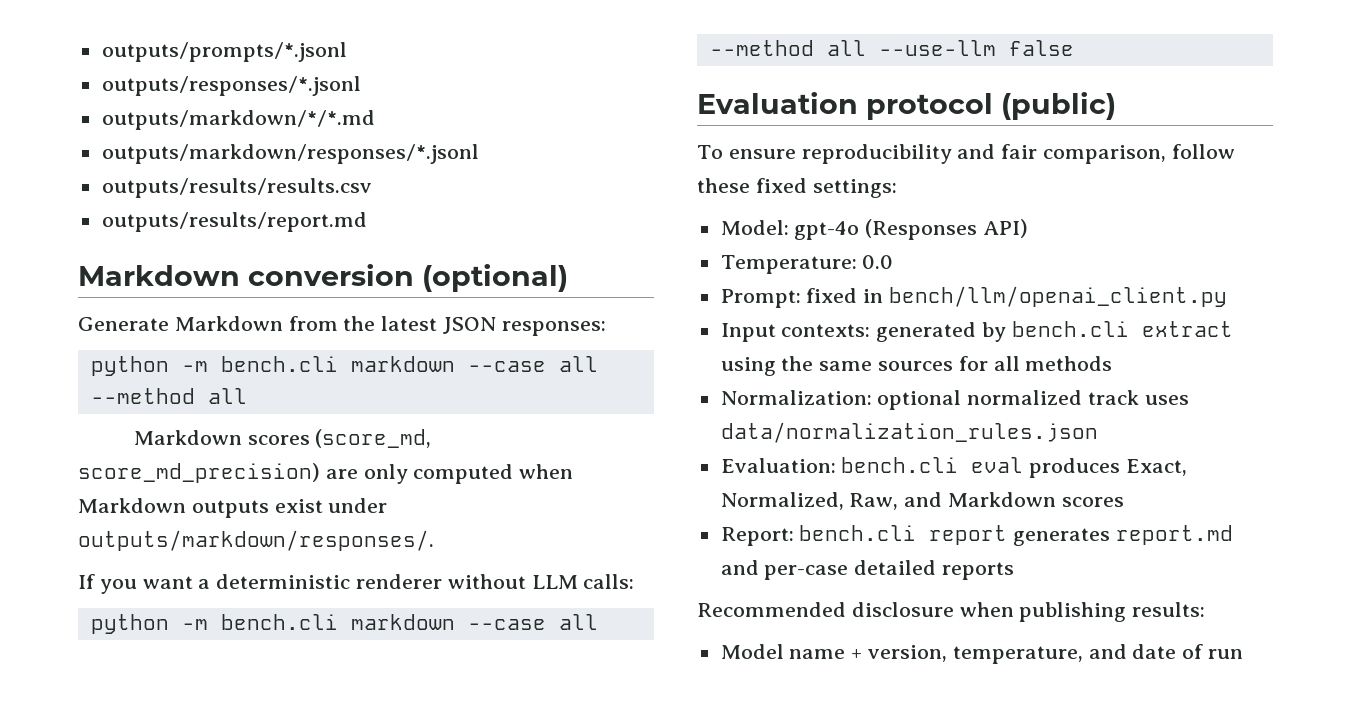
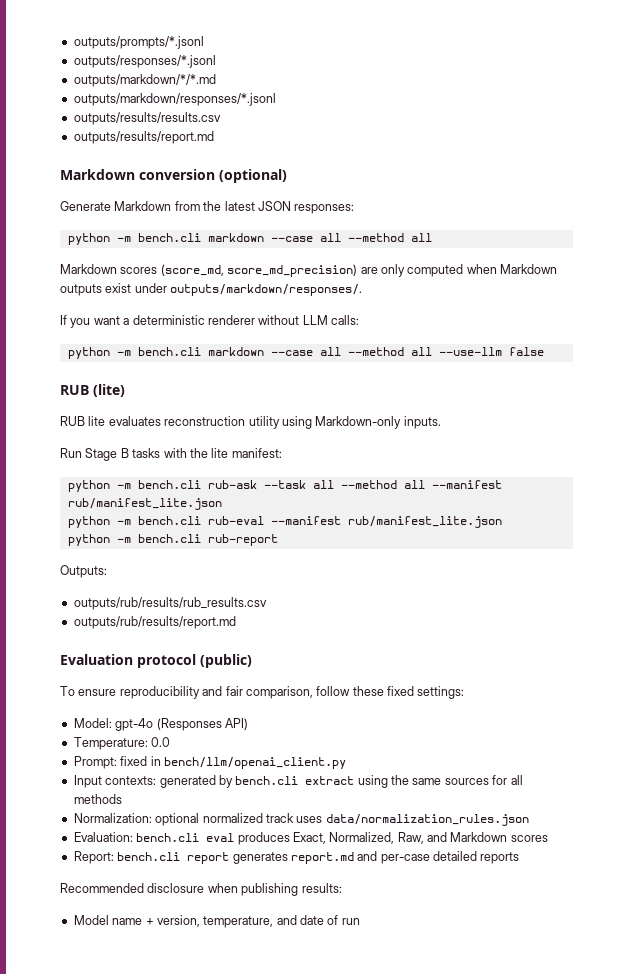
+ RUB (lite)
+ RUB lite evaluates reconstruction utility using Markdown-only inputs.
+ Run Stage B tasks with the lite manifest:
+ python -m bench.cli rub-ask --task all --method all --manifest rub/manifest_lite.json
+ python -m bench.cli rub-eval --manifest rub/manifest_lite.json
+ python -m bench.cli rub-report
+ Outputs:
+ outputs/rub/results/rub_results.csv
+ outputs/rub/results/report.md

